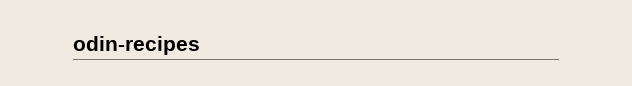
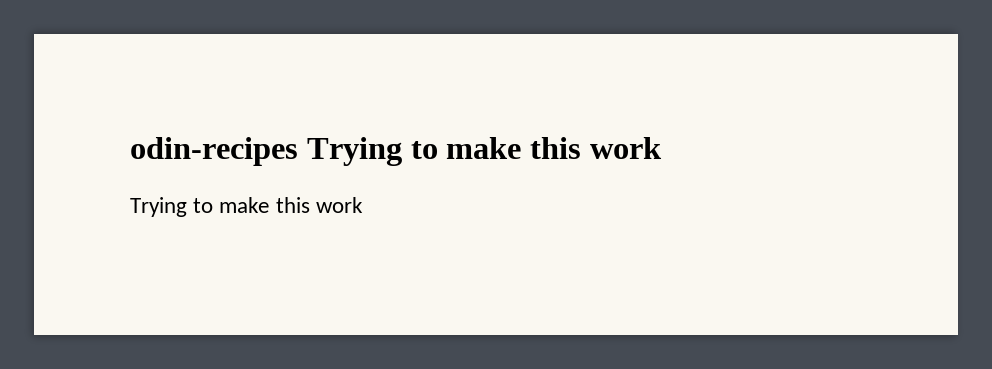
- odin-recipes
+ odin-recipes Trying to make this work
+ Trying to make this work

